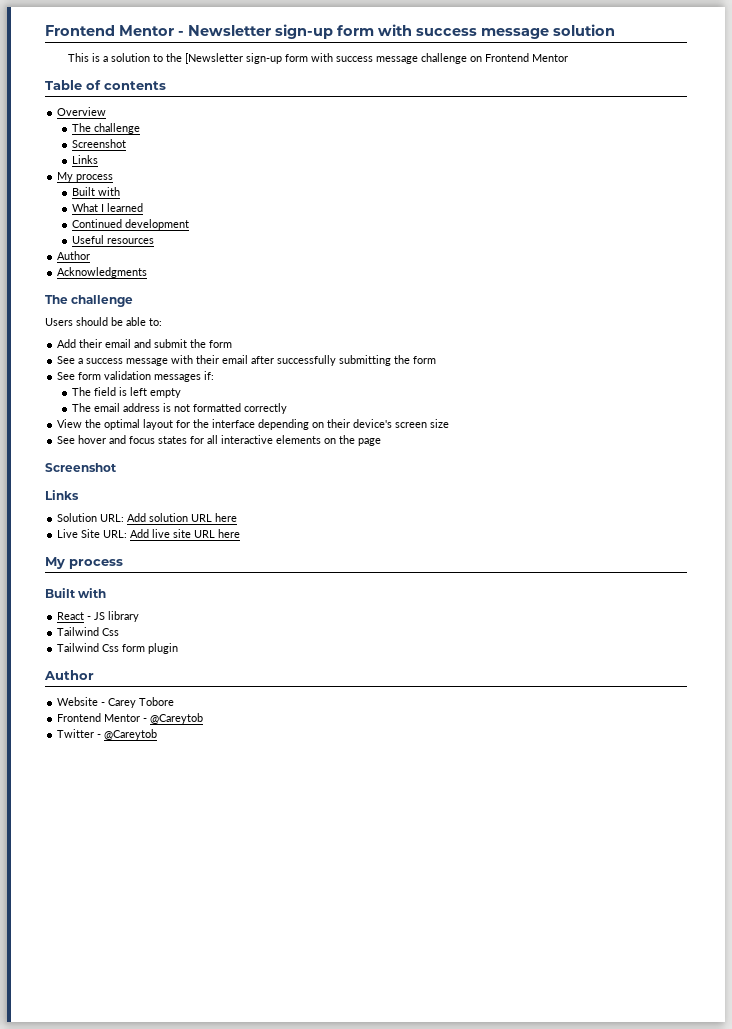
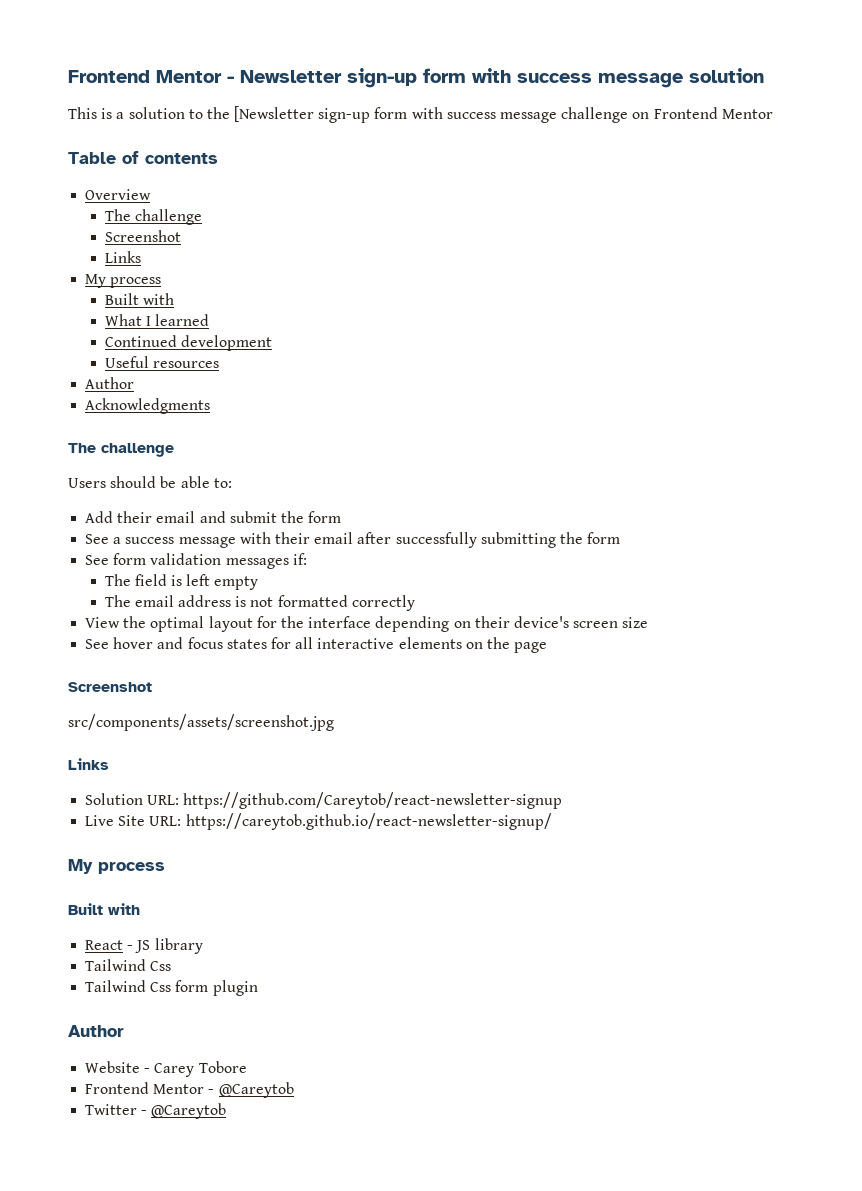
+ src/components/assets/screenshot.jpg
- Solution URL: Add solution URL here
+ Solution URL: https://github.com/Careytob/react-newsletter-signup
- Live Site URL: Add live site URL here
+ Live Site URL: https://careytob.github.io/react-newsletter-signup/

